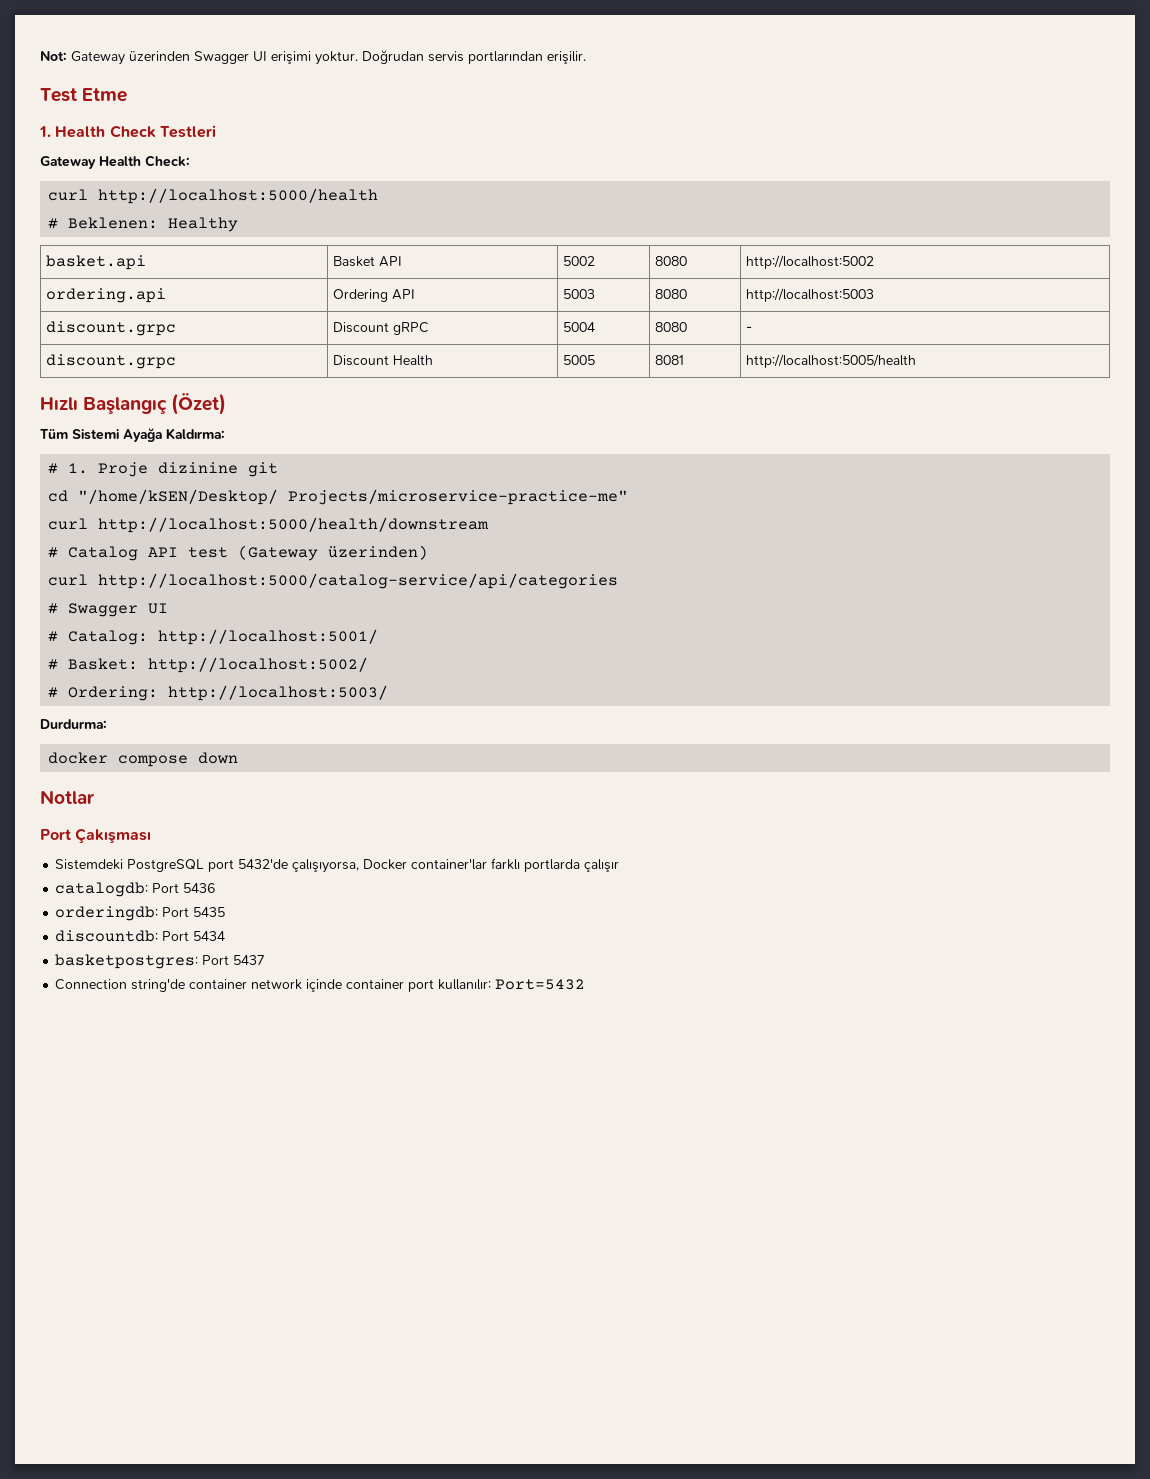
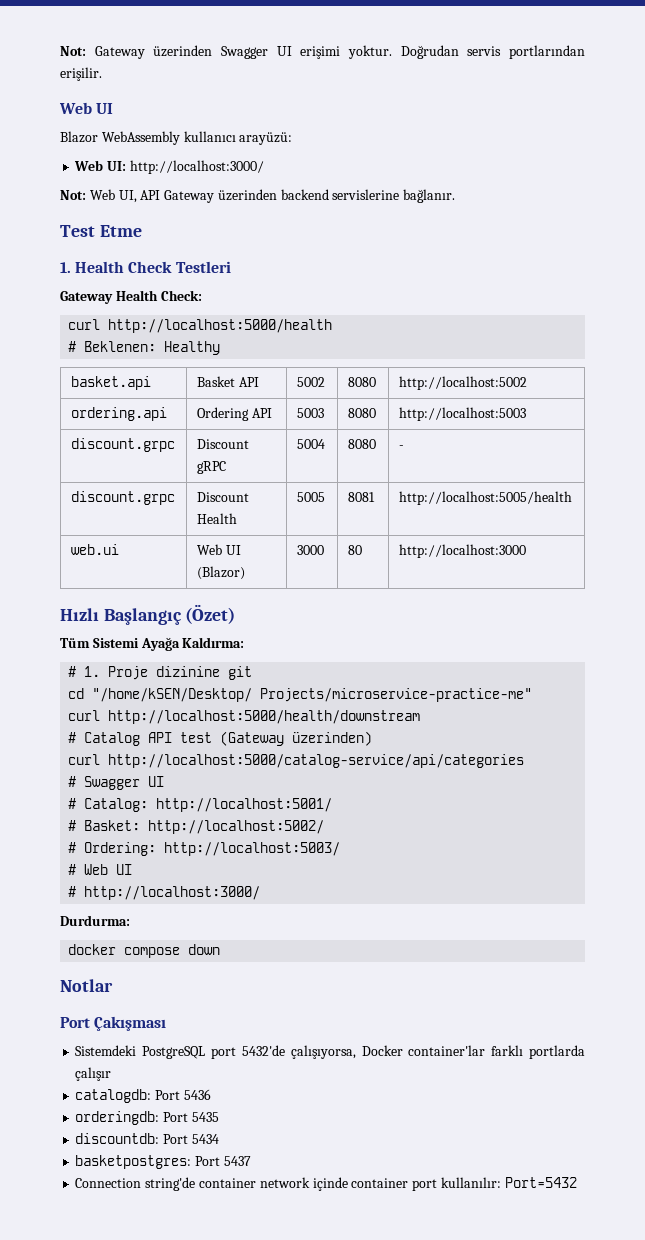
  Doğrudan servis portlarından erişilir.
+ Web UI
+ Blazor WebAssembly kullanıcı arayüzü:
+ Web UI: http://localhost:3000/
+ Not: Web UI, API Gateway üzerinden backend servislerine bağlanır.
+ web.ui | Web UI (Blazor) | 3000 | 80 | http://localhost:3000
+ # Web UI
+ # http://localhost:3000/

